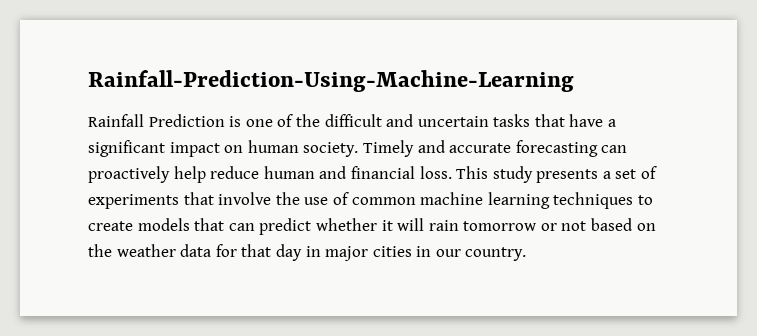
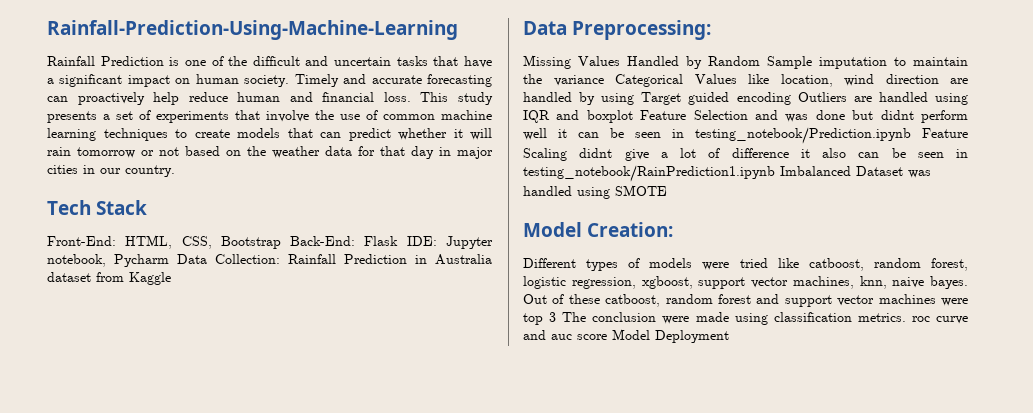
+ Tech Stack
+ Front-End: HTML, CSS, Bootstrap Back-End: Flask IDE: Jupyter notebook, Pycharm Data Collection: Rainfall Prediction in Australia dataset from Kaggle
+ Data Preprocessing:
+ Missing Values Handled by Random Sample imputation to maintain the variance Categorical Values like location, wind direction are handled by using Target guided encoding Outliers are handled using IQR and boxplot Feature Selection and was done but didnt perform well it can be seen in testing_notebook/Prediction.ipynb Feature Scaling didnt give a lot of difference it also can be seen in testing_notebook/RainPrediction1.ipynb Imbalanced Dataset was handled using SMOTE
+ Model Creation:
+ Different types of models were tried like catboost, random forest, logistic regression, xgboost, support vector machines, knn, naive bayes. Out of these catboost, random forest and support vector machines were top 3 The conclusion were made using classification metrics. roc curve and auc score Model Deployment

